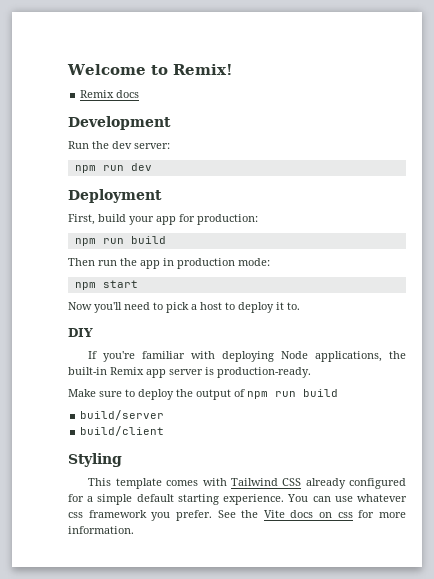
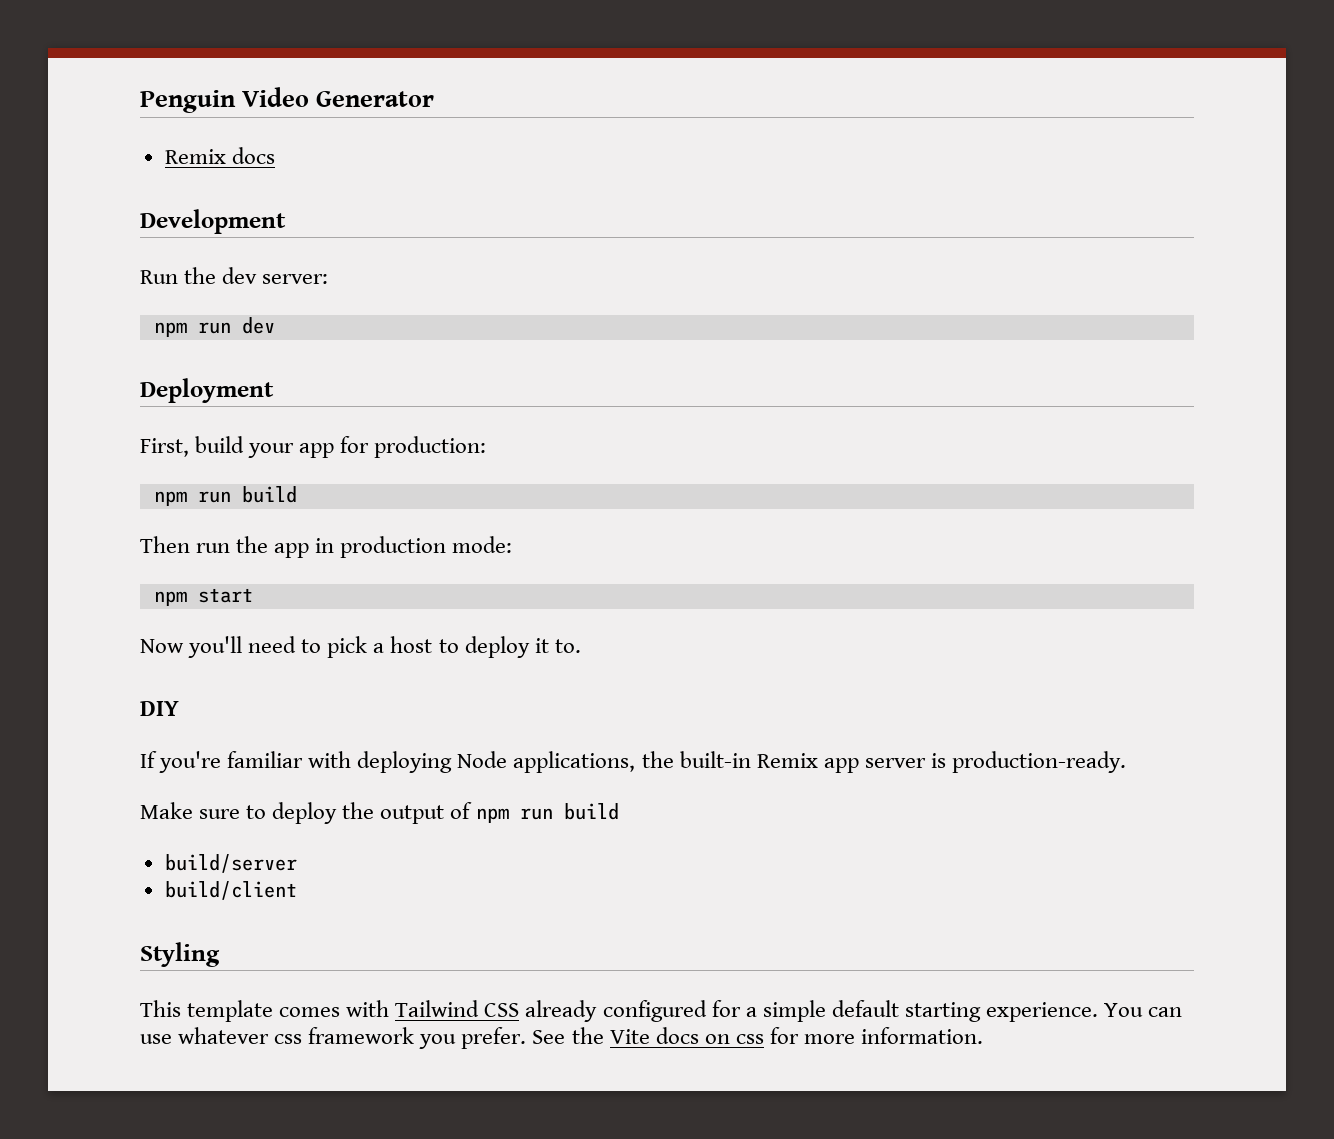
- Welcome to Remix!
+ Penguin Video Generator

